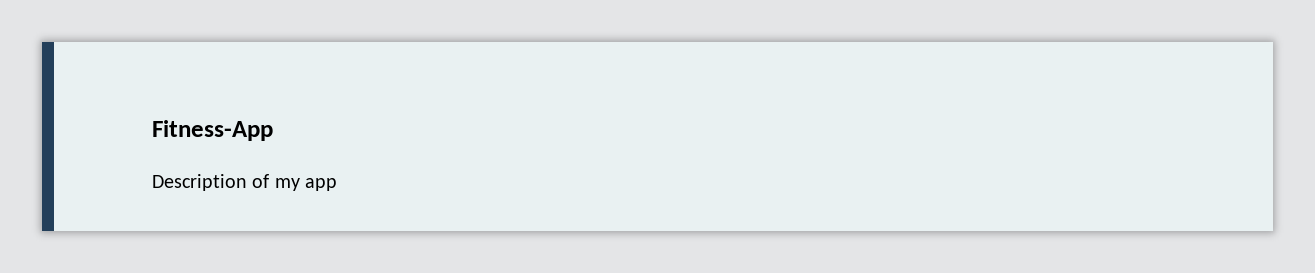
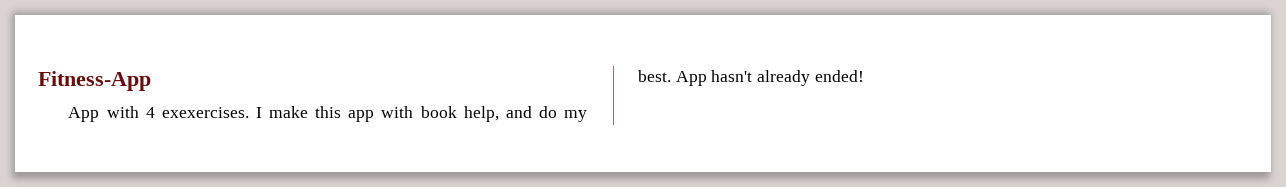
- Description of my app
+ App with 4 exexercises. I make this app with book help, and do my best. App hasn't already ended!

